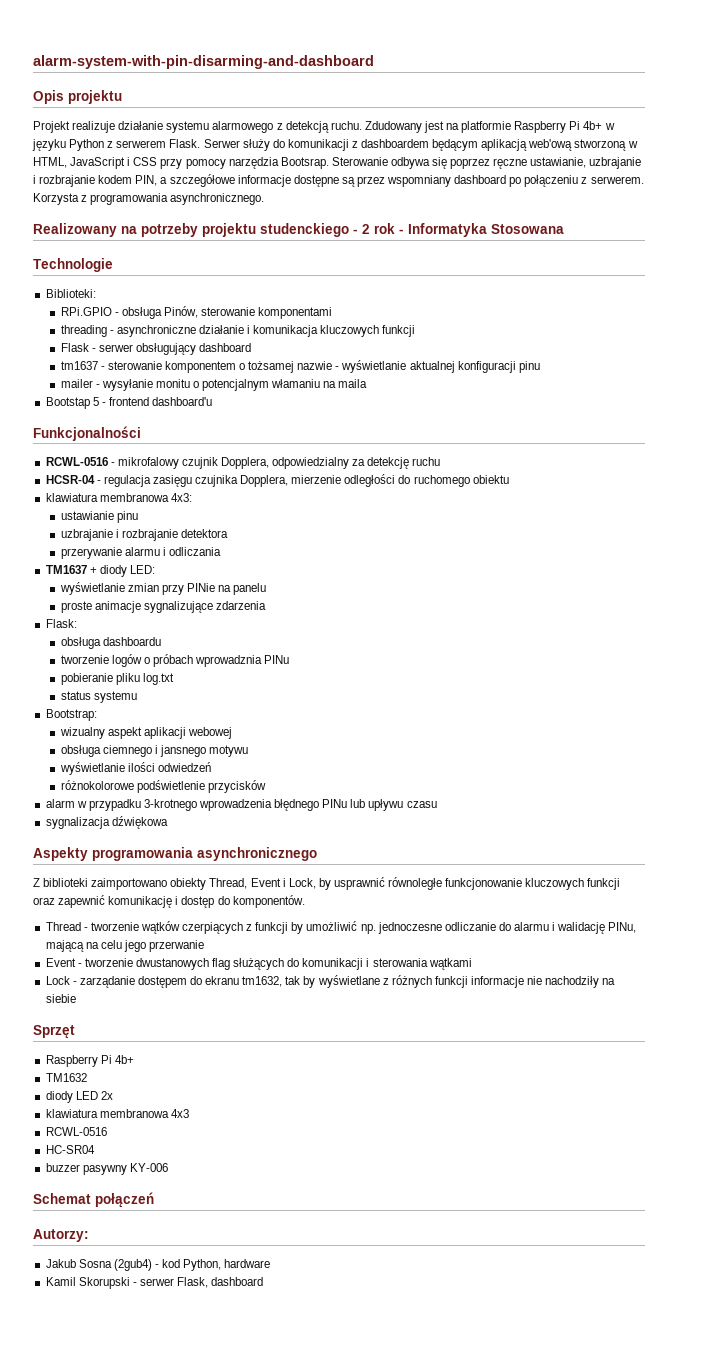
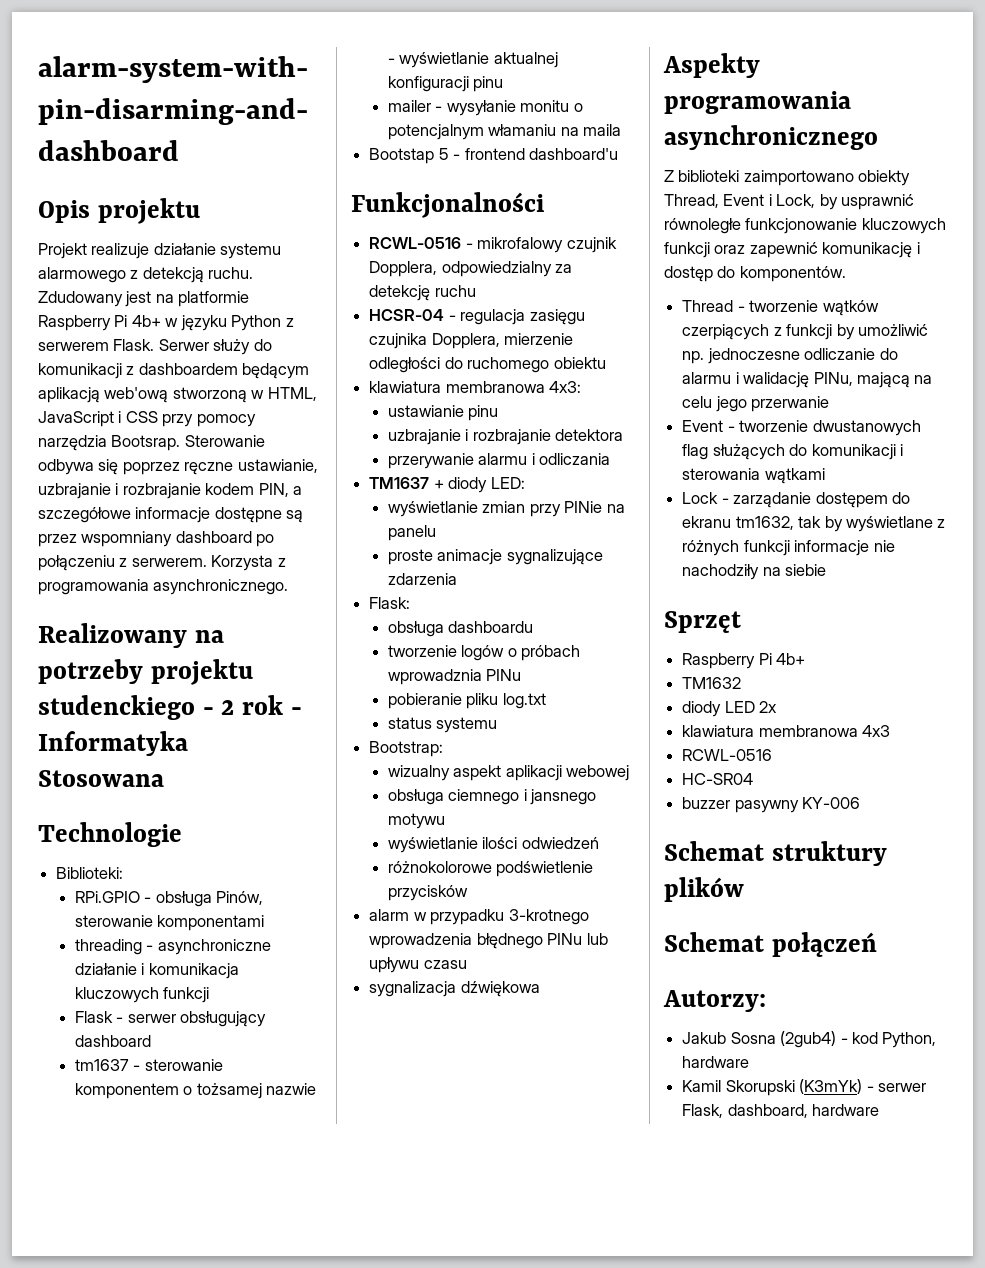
+ Schemat struktury plików
- Kamil Skorupski - serwer Flask, dashboard
+ Kamil Skorupski (K3mYk) - serwer Flask, dashboard, hardware

